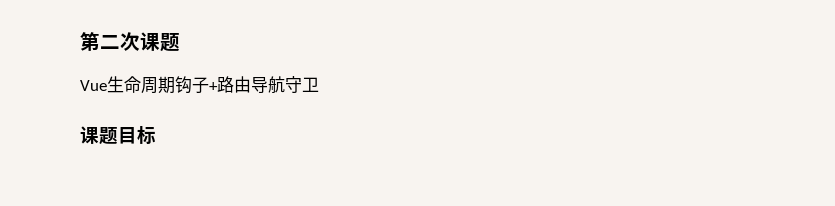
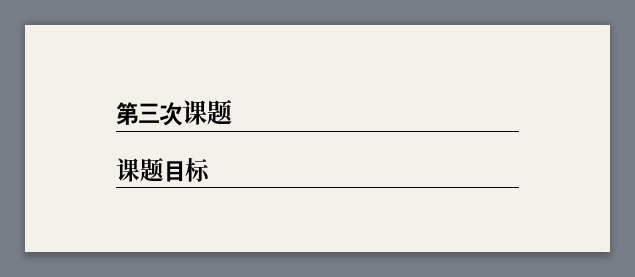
- 第二次课题
+ 第三次课题
- Vue生命周期钩子+路由导航守卫

